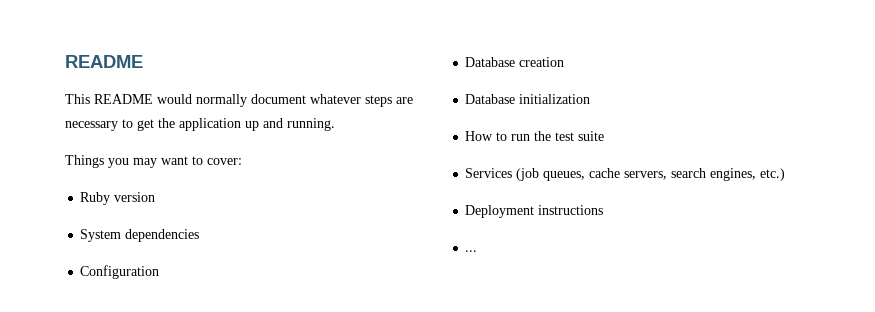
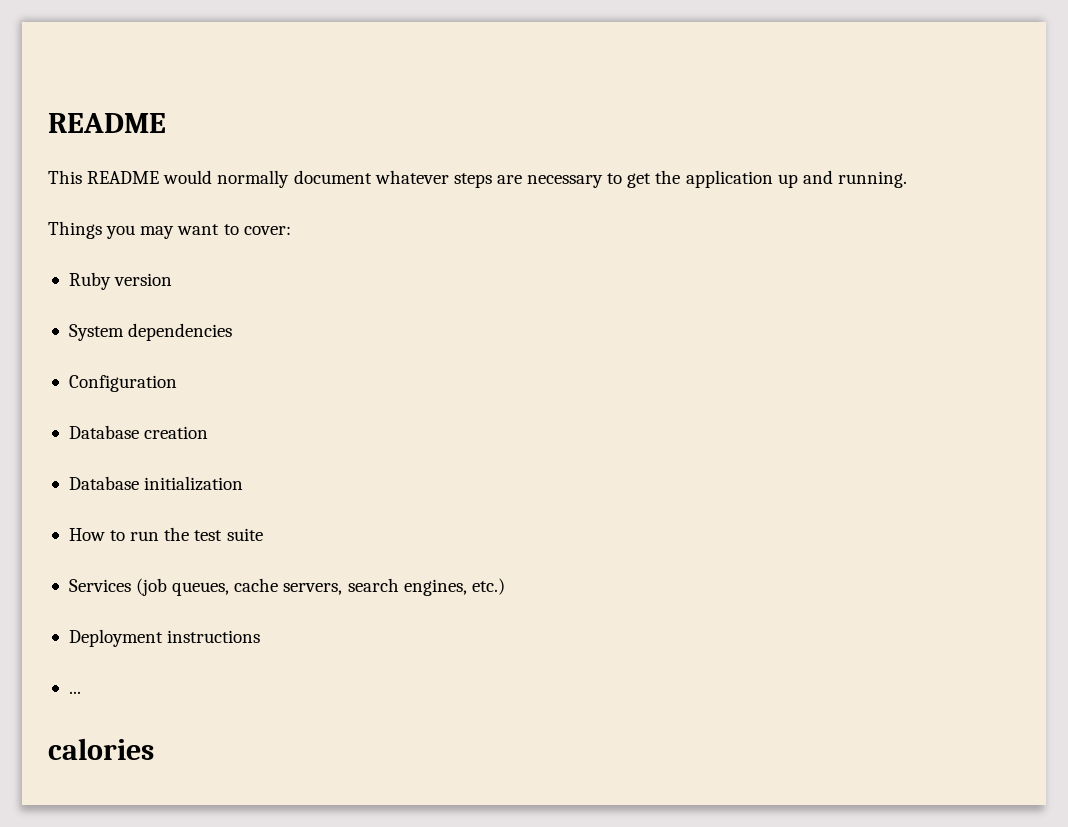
+ calories

